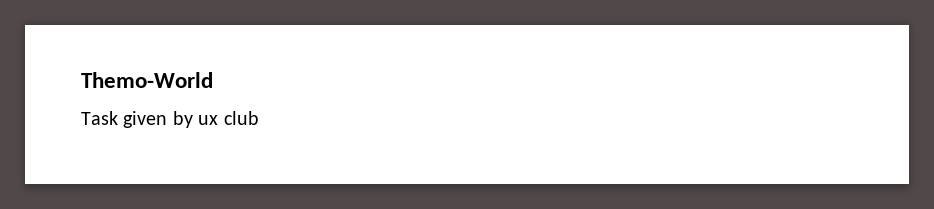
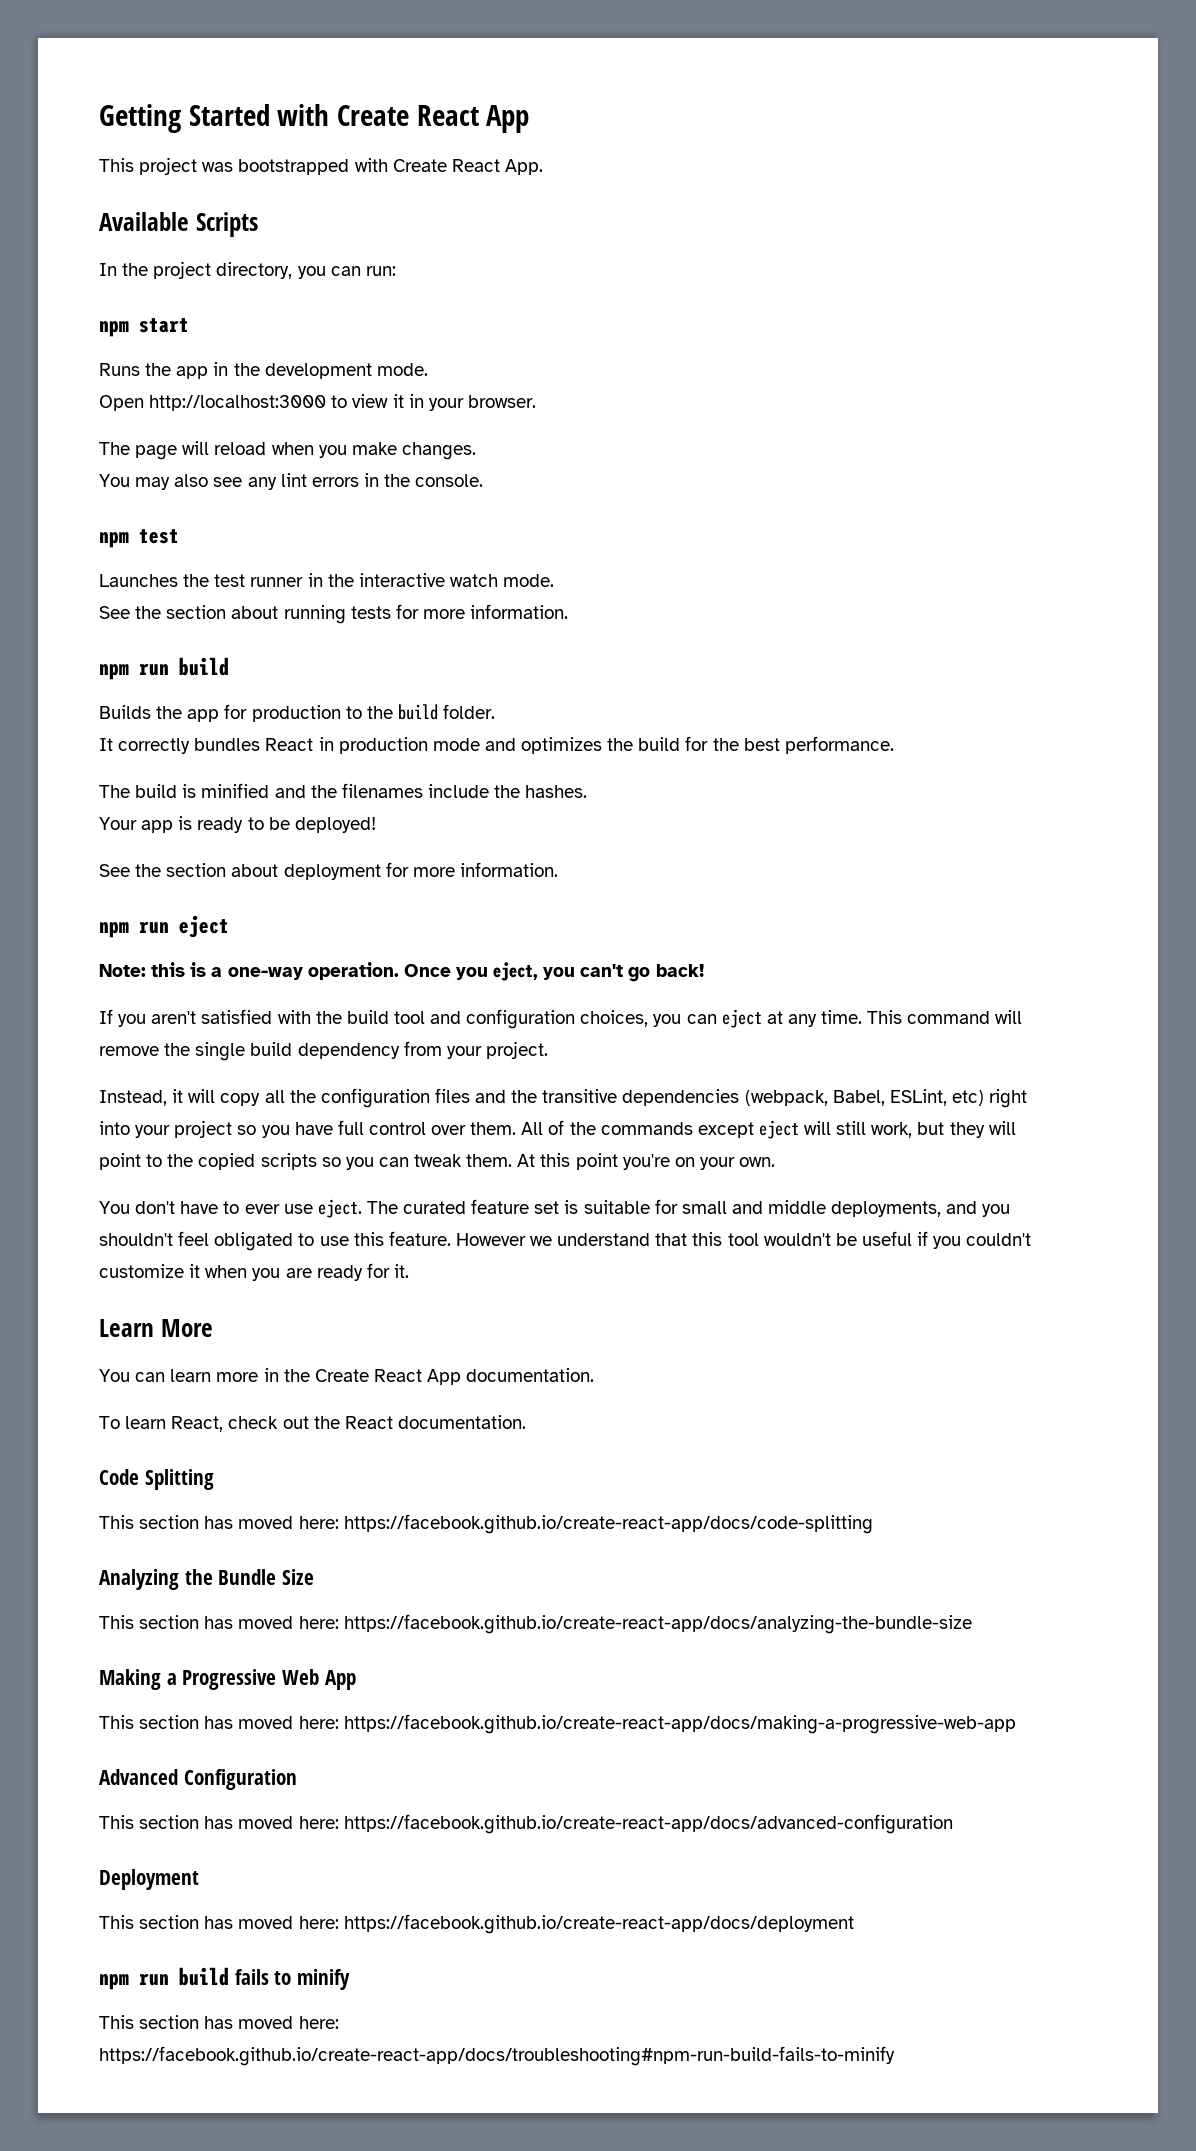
- Themo-World
- Task given by ux club
+ Getting Started with Create React App
+ This project was bootstrapped with Create React App.
+ Available Scripts
+ In the project directory, you can run:
+ npm start
+ Runs the app in the development mode.
+ Open http://localhost:3000 to view it in your browser.
+ The page will reload when you make changes.
+ You may also see any lint errors in the console.
+ npm test
+ Launches the test runner in the interactive watch mode.
+ See the section about running tests for more information.
+ npm run build
+ Builds the app for production to the build folder.
+ It correctly bundles React in production mode and optimizes the build for the best performance.
+ The build is minified and the filenames include the hashes.
+ Your app is ready to be deployed!
+ See the section about deployment for more information.
+ npm run eject
+ Note: this is a one-way operation. Once you eject, you can't go back!
+ If you aren't satisfied with the build tool and configuration choices, you can eject at any time. This command will remove the single build dependency from your project.
+ Instead, it will copy all the configuration files and the transitive dependencies (webpack, Babel, ESLint, etc) right into your project so you have full control over them. All of the commands except eject will still work, but they will point to the copied scripts so you can tweak them. At this point you're on your own.
+ You don't have to ever use eject. The curated feature set is suitable for small and middle deployments, and you shouldn't feel obligated to use this feature. However we understand that this tool wouldn't be useful if you couldn't customize it when you are ready for it.
+ Learn More
+ You can learn more in the Create React App documentation.
+ To learn React, check out the React documentation.
+ Code Splitting
+ This section has moved here: https://facebook.github.io/create-react-app/docs/code-splitting
+ Analyzing the Bundle Size
+ This section has moved here: https://facebook.github.io/create-react-app/docs/analyzing-the-bundle-size
+ Making a Progressive Web App
+ This section has moved here: https://facebook.github.io/create-react-app/docs/making-a-progressive-web-app
+ Advanced Configuration
+ This section has moved here: https://facebook.github.io/create-react-app/docs/advanced-configuration
+ Deployment
+ This section has moved here: https://facebook.github.io/create-react-app/docs/deployment
+ npm run build fails to minify
+ This section has moved here: https://facebook.github.io/create-react-app/docs/troubleshooting#npm-run-build-fails-to-minify

